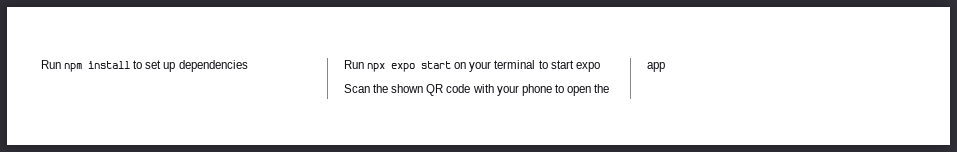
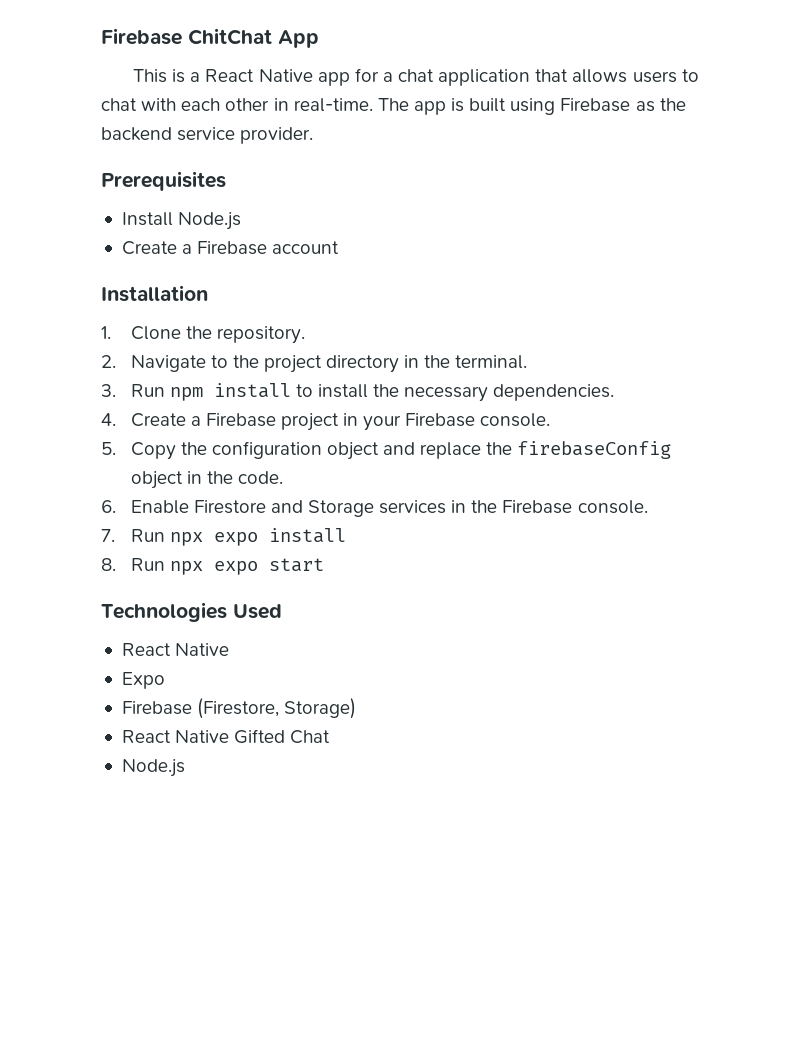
- Run npm install to set up dependencies
- Run npx expo start on your terminal to start expo
- Scan the shown QR code with your phone to open the app
+ Firebase ChitChat App
+ This is a React Native app for a chat application that allows users to chat with each other in real-time. The app is built using Firebase as the backend service provider.
+ Prerequisites
+ Install Node.js
+ Create a Firebase account
+ Installation
+ 1. Clone the repository.
+ 2. Navigate to the project directory in the terminal.
+ 3. Run npm install to install the necessary dependencies.
+ 4. Create a Firebase project in your Firebase console.
+ 5. Copy the configuration object and replace the firebaseConfig object in the code.
+ 6. Enable Firestore and Storage services in the Firebase console.
+ 7. Run npx expo install
+ 8. Run npx expo start
+ Technologies Used
+ React Native
+ Expo
+ Firebase (Firestore, Storage)
+ React Native Gifted Chat
+ Node.js

